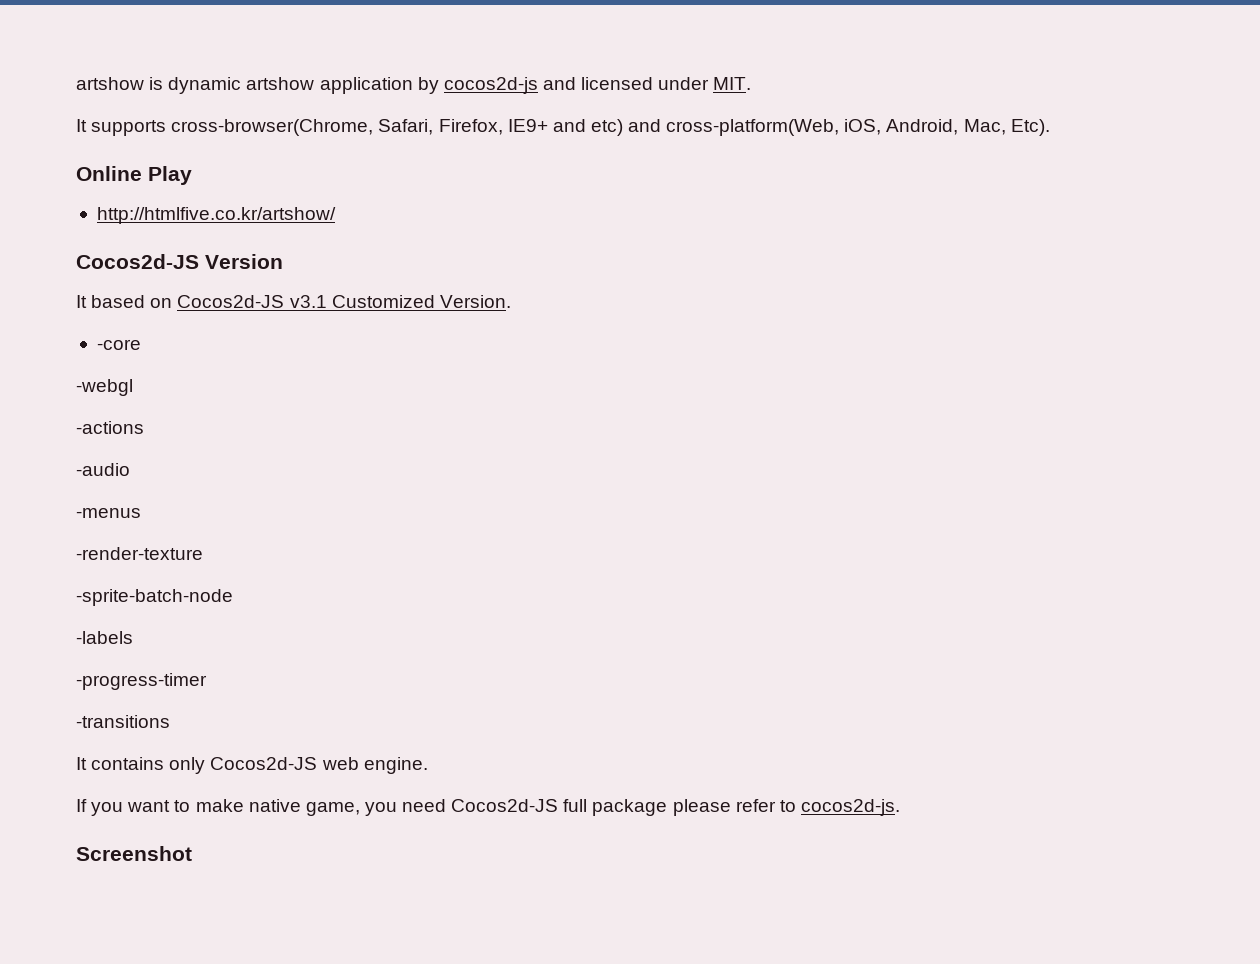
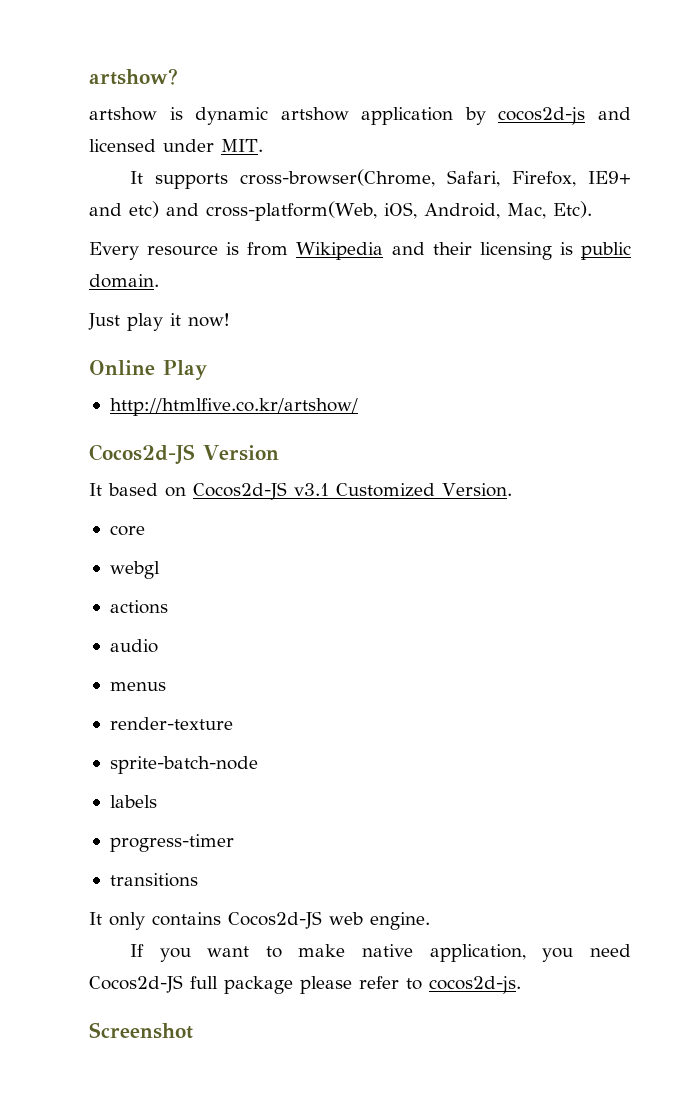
+ artshow?
+ Every resource is from Wikipedia and their licensing is public domain.
+ Just play it now!
- -core
- -webgl
- -actions
- -audio
- -menus
- -render-texture
- -sprite-batch-node
- -labels
- -progress-timer
- -transitions
- It contains only Cocos2d-JS web engine.
+ core
+ webgl
+ actions
+ audio
+ menus
+ render-texture
+ sprite-batch-node
+ labels
+ progress-timer
+ transitions
+ It only contains Cocos2d-JS web engine.
- If you want to make native game, you need Cocos2d-JS full package please refer to cocos2d-js.
+ If you want to make native application, you need Cocos2d-JS full package please refer to cocos2d-js.

